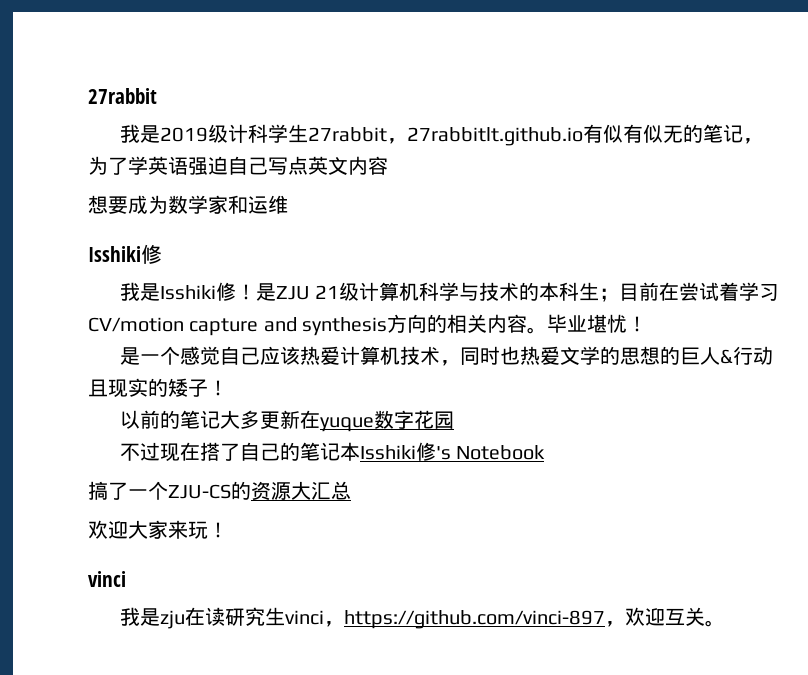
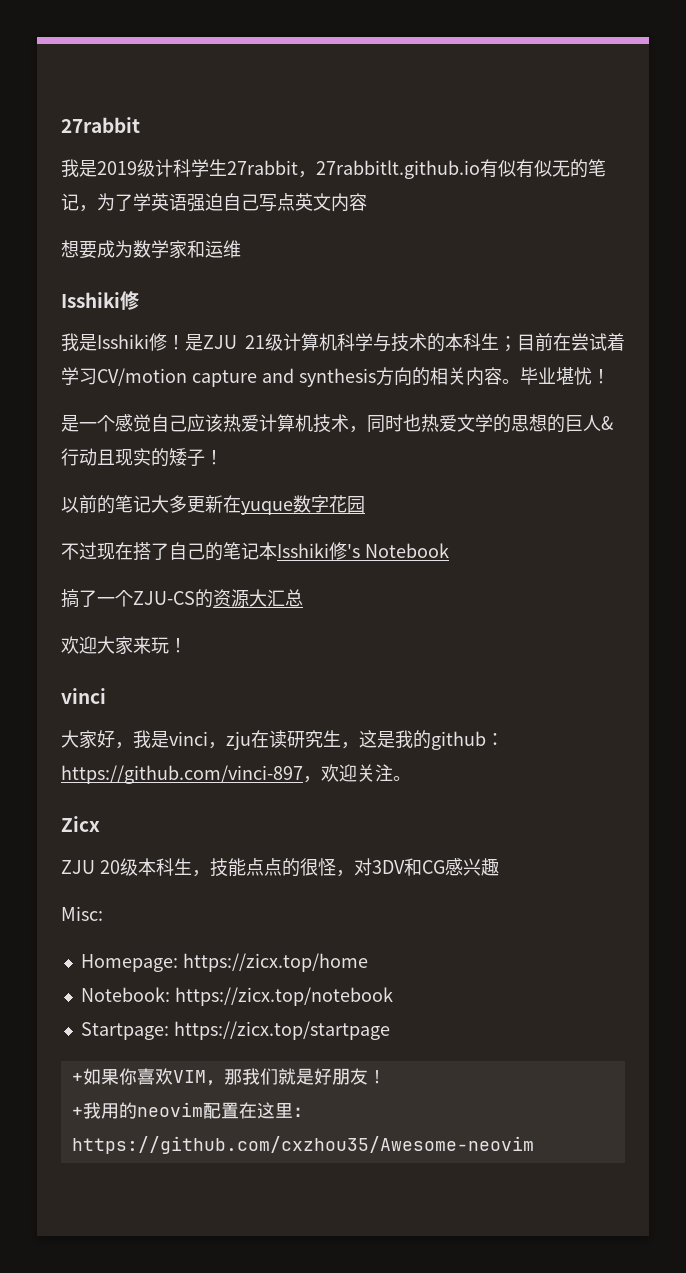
- 我是zju在读研究生vinci，https://github.com/vinci-897，欢迎互关。
+ 大家好，我是vinci，zju在读研究生，这是我的github：https://github.com/vinci-897，欢迎关注。
+ Zicx
+ ZJU 20级本科生，技能点点的很怪，对3DV和CG感兴趣
+ Misc:
+ Homepage: https://zicx.top/home
+ Notebook: https://zicx.top/notebook
+ Startpage: https://zicx.top/startpage
+ +如果你喜欢VIM，那我们就是好朋友！
+ +我用的neovim配置在这里：https://github.com/cxzhou35/Awesome-neovim

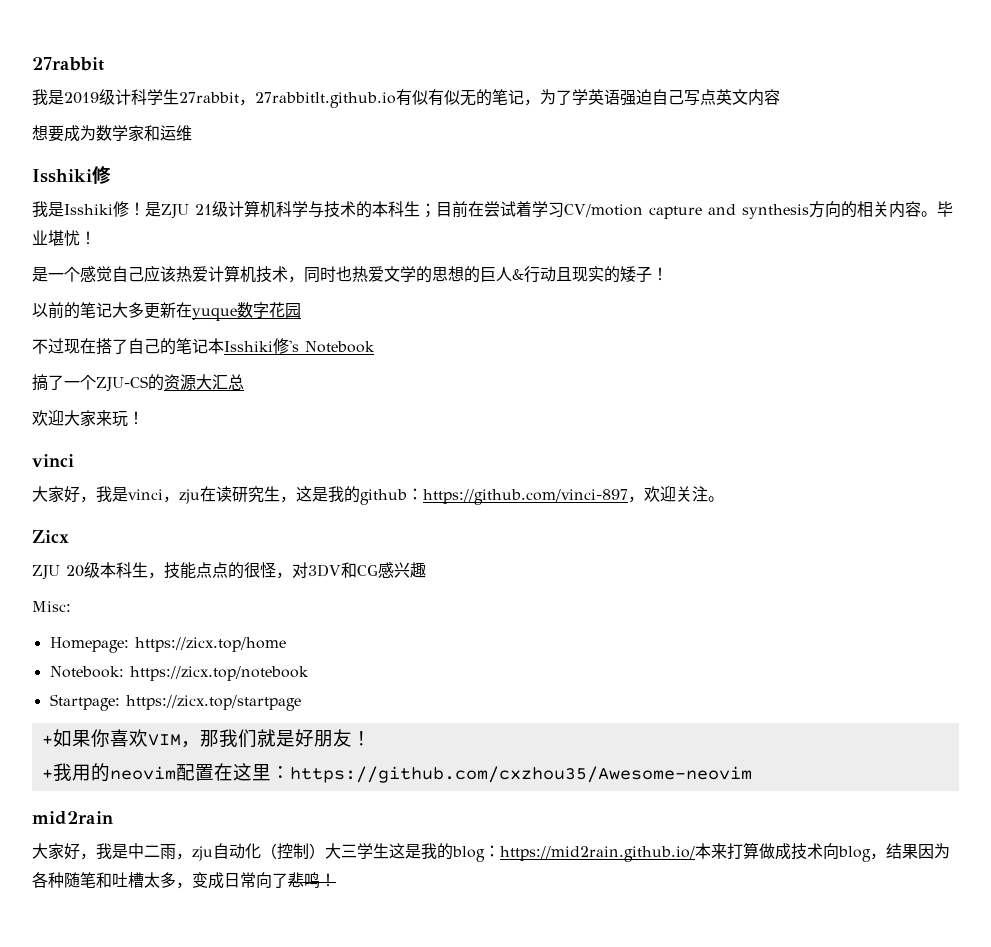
+ mid2rain
+ 大家好，我是中二雨，zju自动化（控制）大三学生这是我的blog：https://mid2rain.github.io/本来打算做成技术向blog，结果因为各种随笔和吐槽太多，变成日常向了悲鸣！

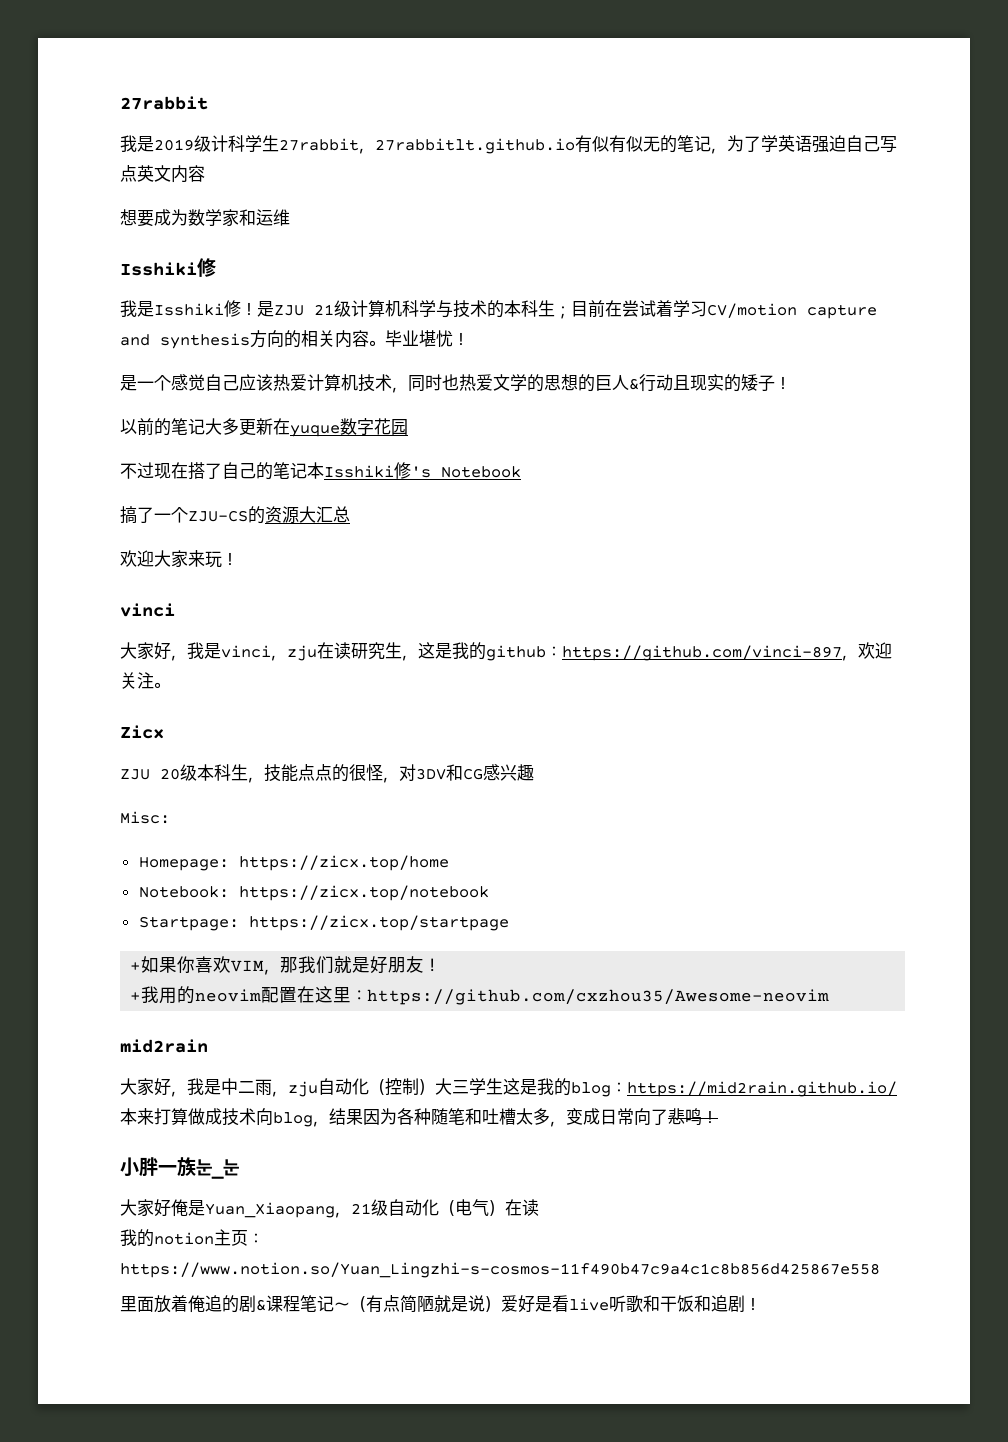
+ 小胖一族눈_눈
+ 大家好俺是Yuan_Xiaopang，21级自动化（电气）在读
+ 我的notion主页：https://www.notion.so/Yuan_Lingzhi-s-cosmos-11f490b47c9a4c1c8b856d425867e558
+ 里面放着俺追的剧&课程笔记～（有点简陋就是说）爱好是看live听歌和干饭和追剧！

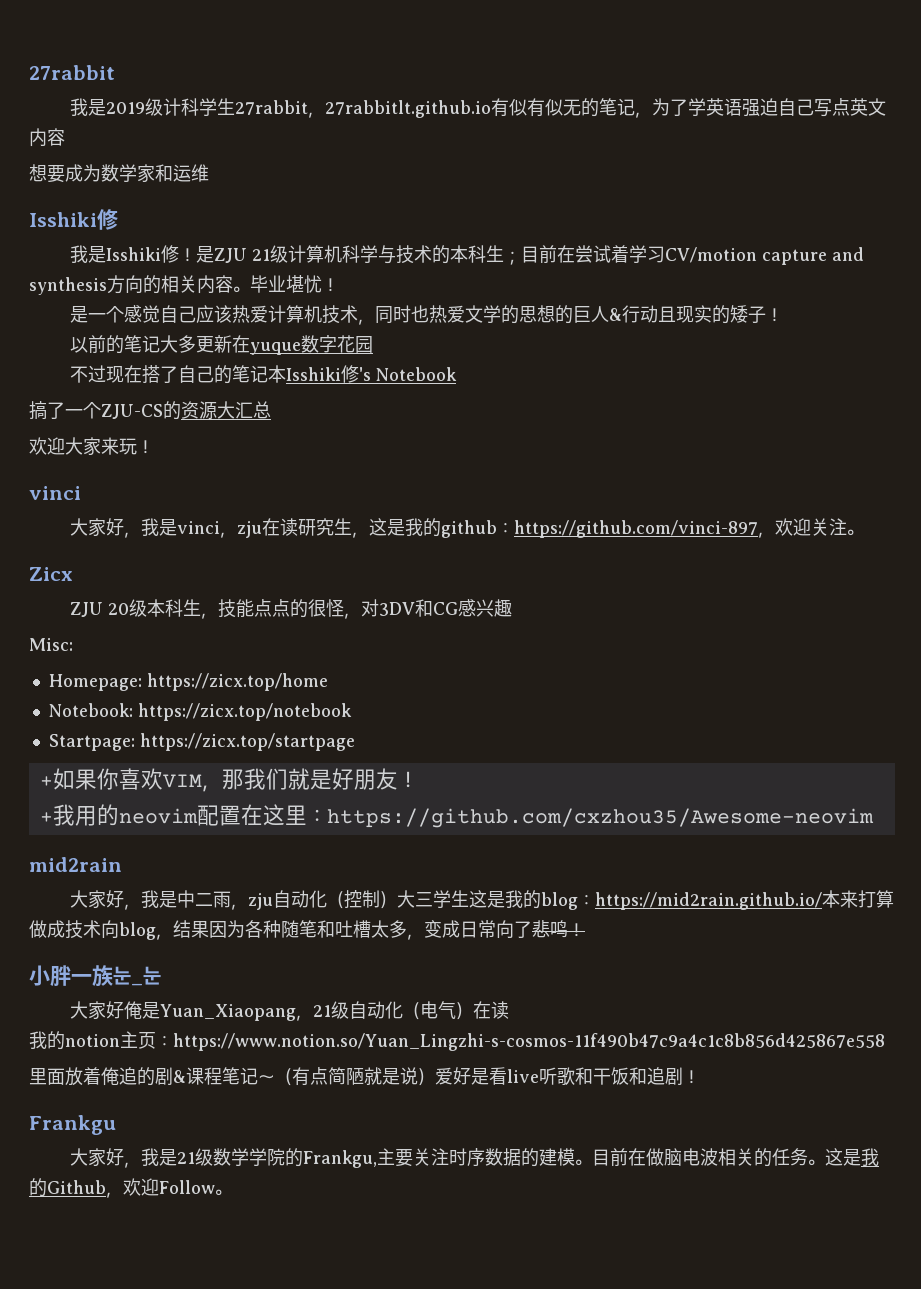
+ Frankgu
+ 大家好，我是21级数学学院的Frankgu,主要关注时序数据的建模。目前在做脑电波相关的任务。这是我的Github，欢迎Follow。

